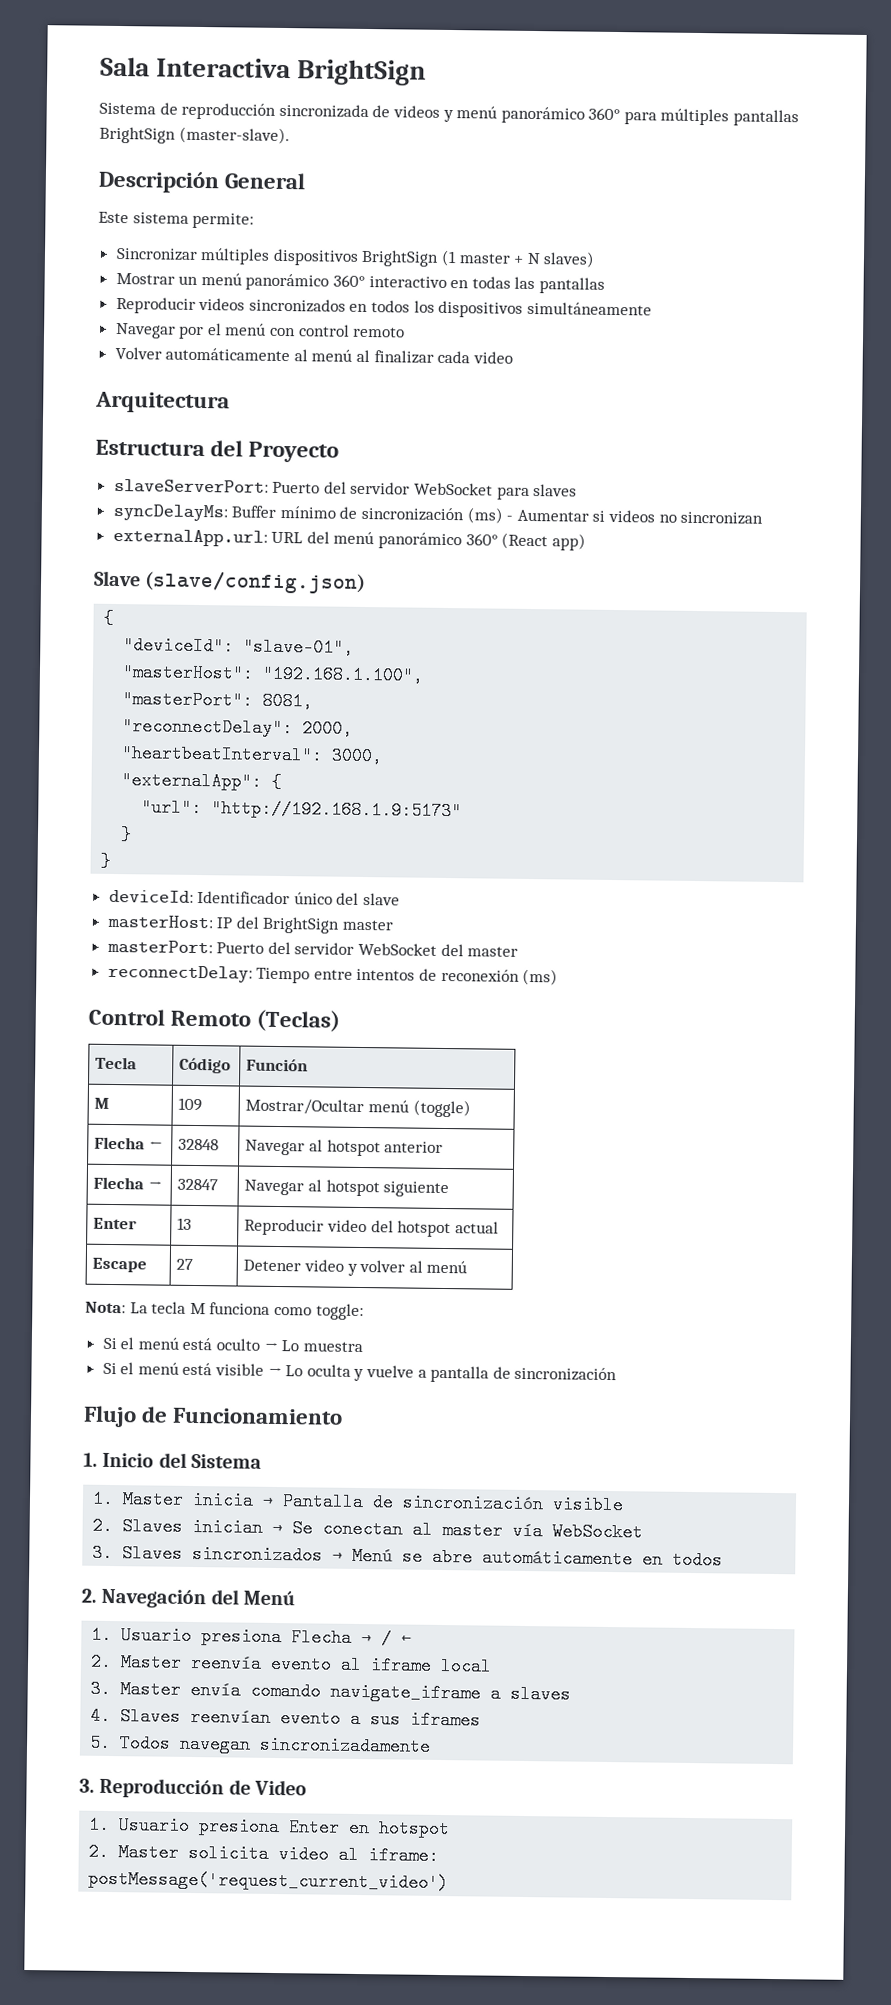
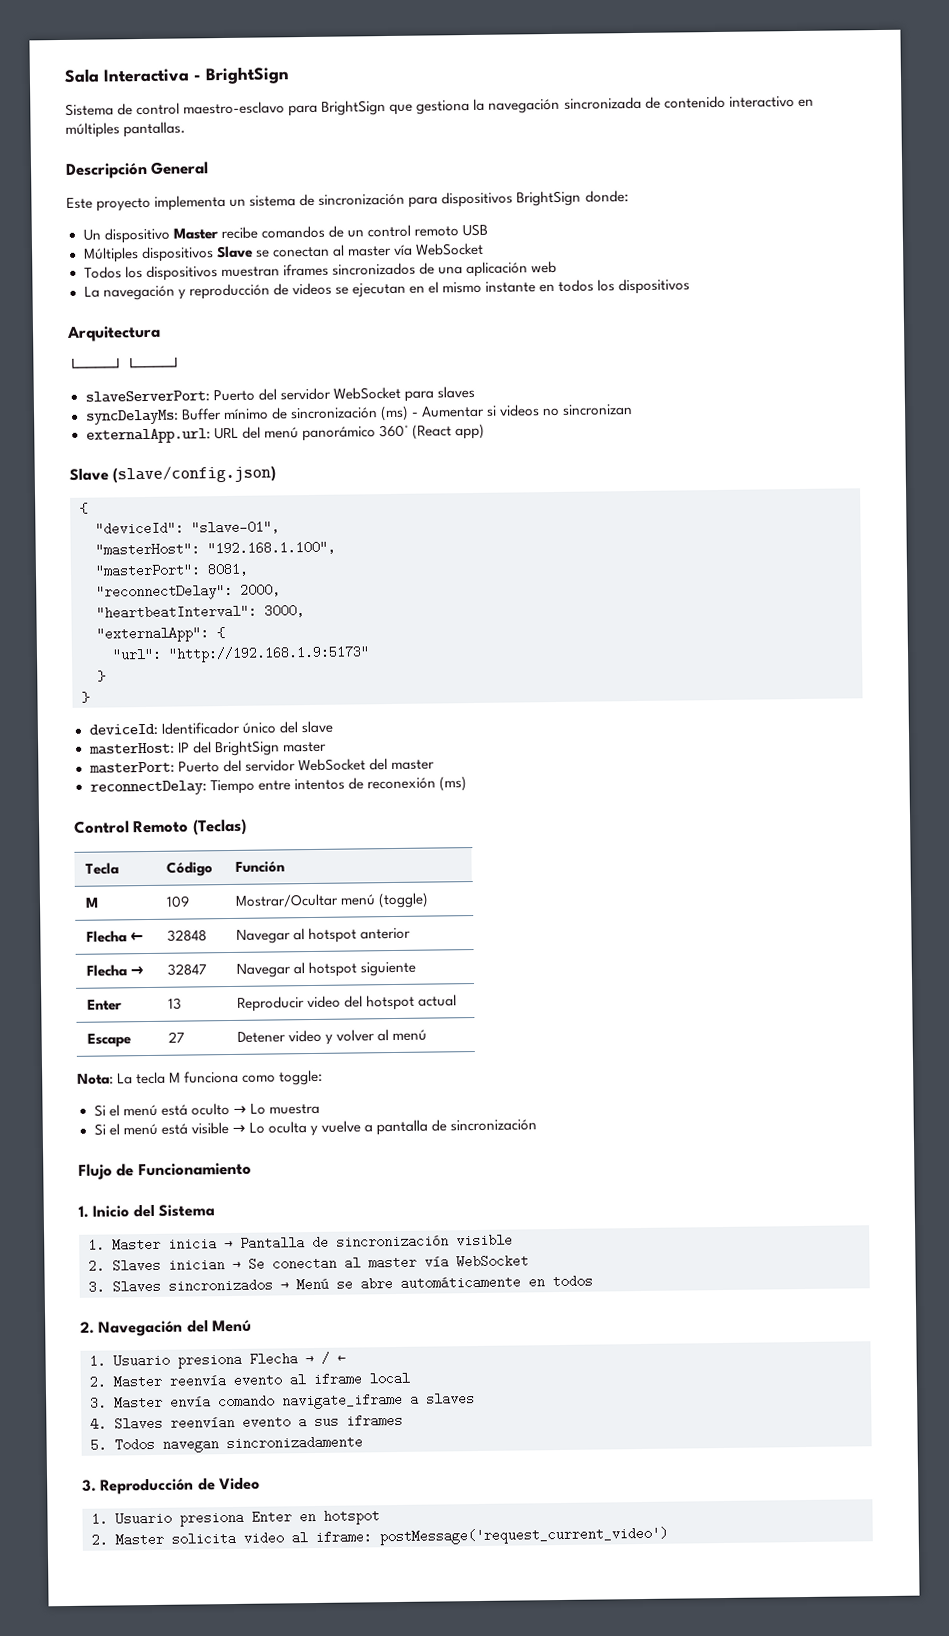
- Sala Interactiva BrightSign
+ Sala Interactiva - BrightSign
- Sistema de reproducción sincronizada de videos y menú panorámico 360° para múltiples pantallas BrightSign (master-slave).
+ Sistema de control maestro-esclavo para BrightSign que gestiona la navegación sincronizada de contenido interactivo en múltiples pantallas.
  Descripción General
- Este sistema permite:
- Sincronizar múltiples dispositivos BrightSign (1 master + N slaves)
- Mostrar un menú panorámico 360° interactivo en todas las pantallas
- Reproducir videos sincronizados en todos los dispositivos simultáneamente
- Navegar por el menú con control remoto
- Volver automáticamente al menú al finalizar cada video
+ Este proyecto implementa un sistema de sincronización para dispositivos BrightSign donde:
+ Un dispositivo Master recibe comandos de un control remoto USB
+ Múltiples dispositivos Slave se conectan al master vía WebSocket
+ Todos los dispositivos muestran iframes sincronizados de una aplicación web
+ La navegación y reproducción de videos se ejecutan en el mismo instante en todos los dispositivos
  Arquitectura
- Estructura del Proyecto
+ └────┘ └────┘

